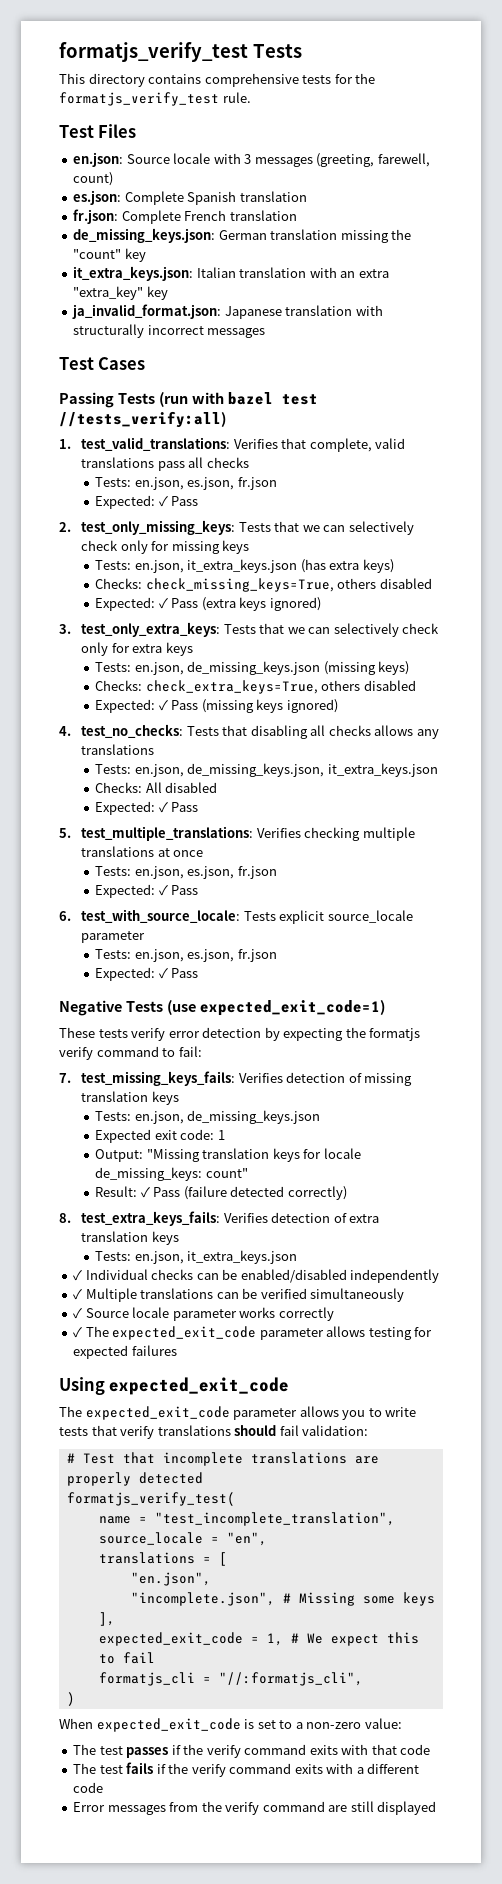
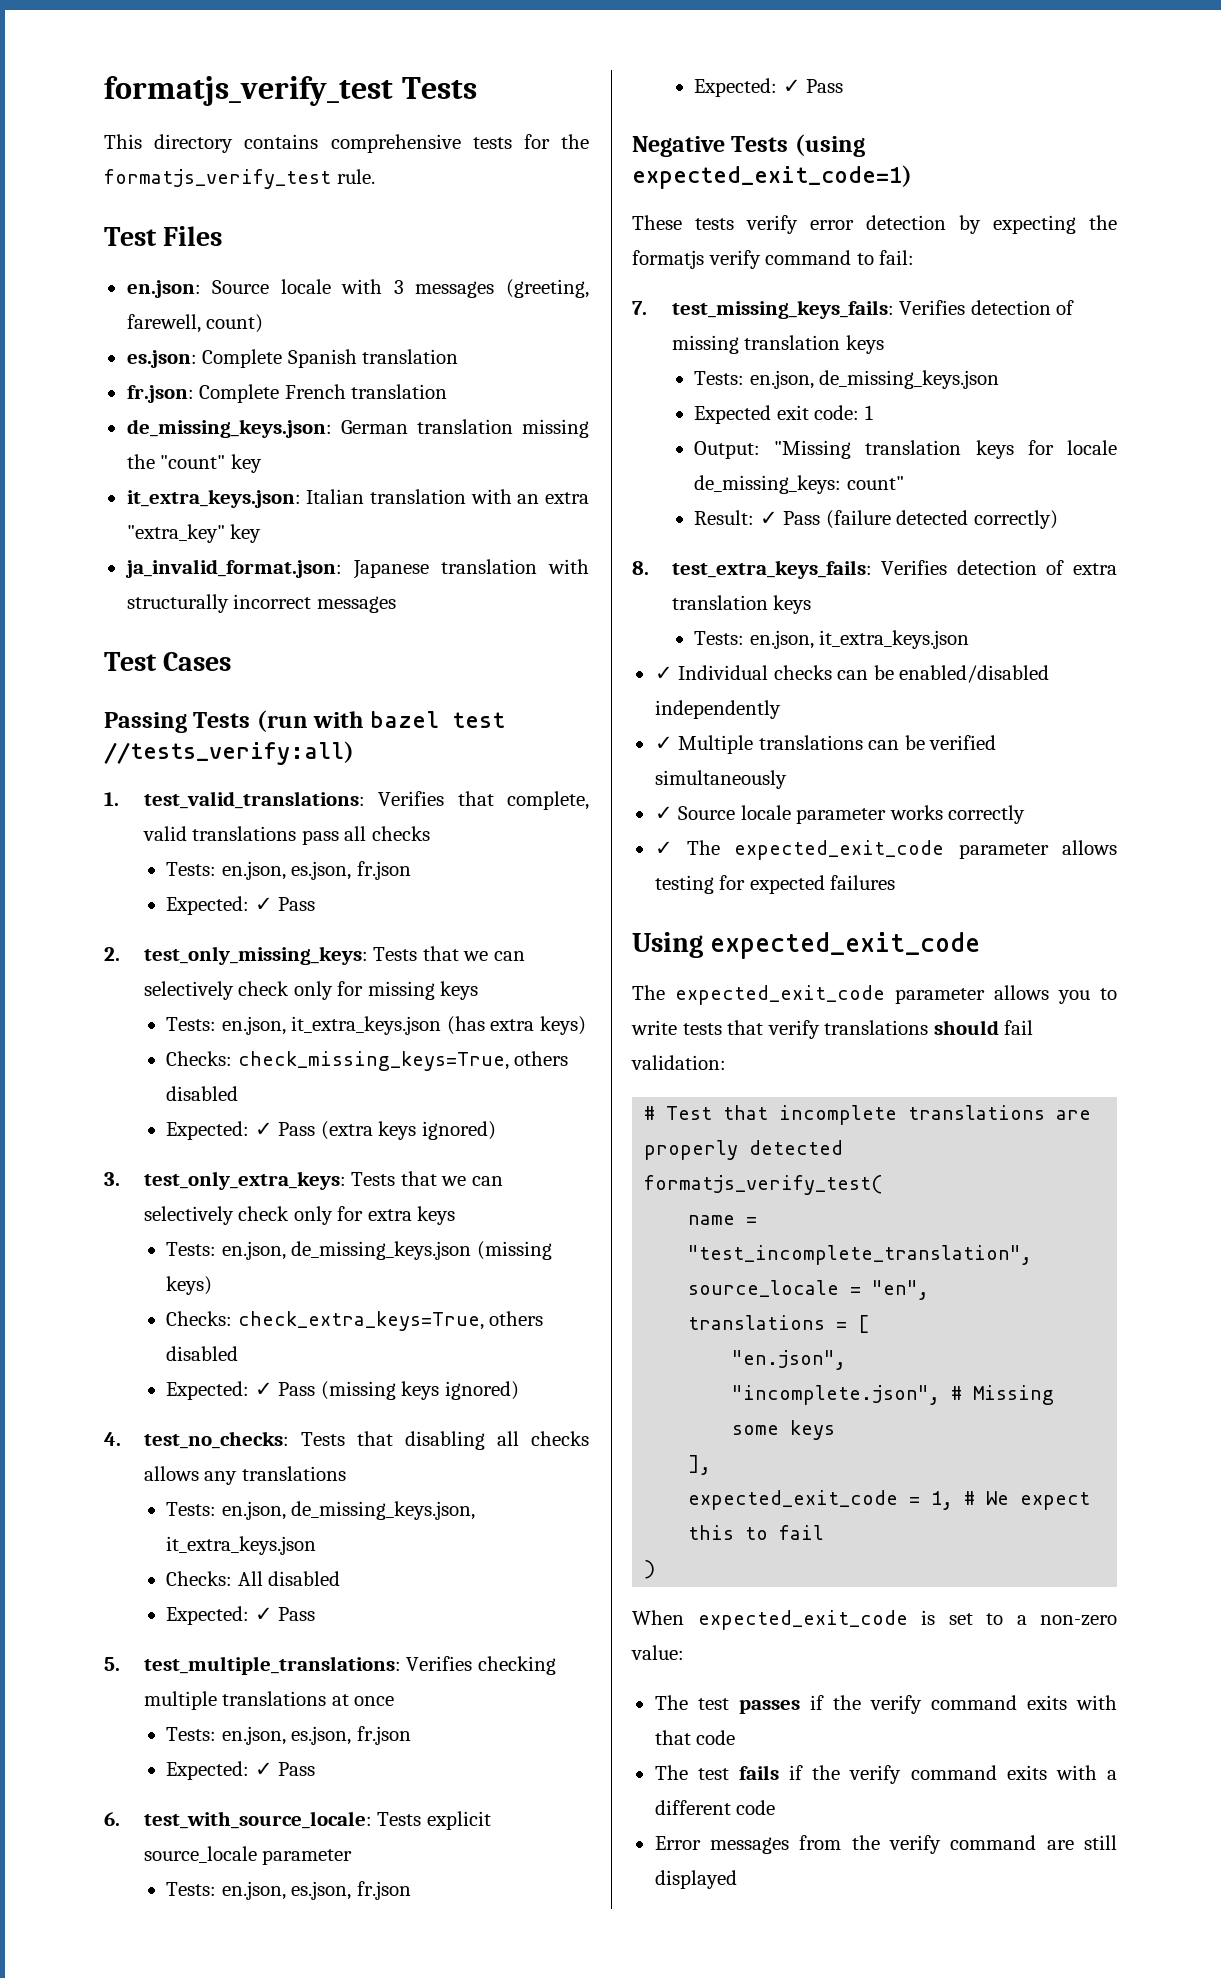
- Negative Tests (use expected_exit_code=1)
+ Negative Tests (using expected_exit_code=1)
- formatjs_cli = "//:formatjs_cli",

